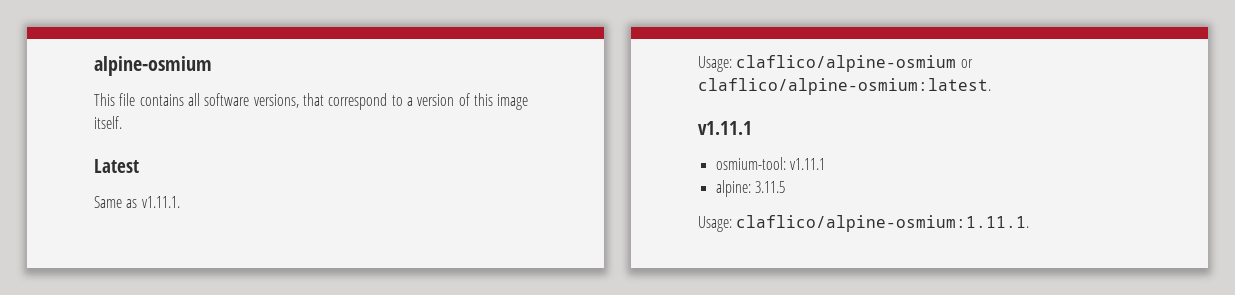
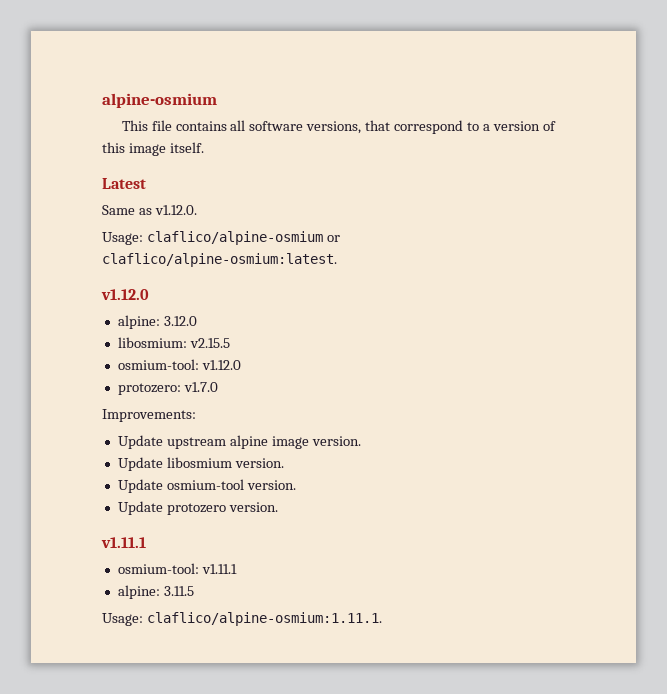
- Same as v1.11.1.
+ Same as v1.12.0.
  Usage: claflico/alpine-osmium or claflico/alpine-osmium:latest.
+ v1.12.0
+ alpine: 3.12.0
+ libosmium: v2.15.5
+ osmium-tool: v1.12.0
+ protozero: v1.7.0
+ Improvements:
+ Update upstream alpine image version.
+ Update libosmium version.
+ Update osmium-tool version.
+ Update protozero version.

